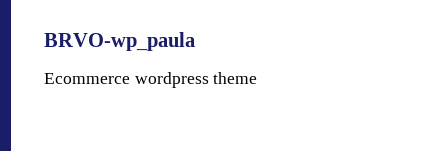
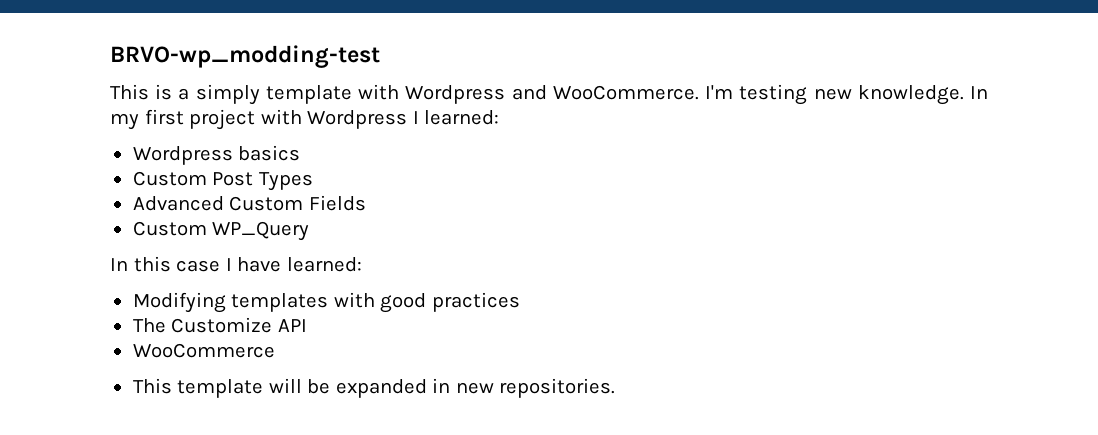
- BRVO-wp_paula
- Ecommerce wordpress theme
+ BRVO-wp_modding-test
+ This is a simply template with Wordpress and WooCommerce. I'm testing new knowledge. In my first project with Wordpress I learned:
+ Wordpress basics
+ Custom Post Types
+ Advanced Custom Fields
+ Custom WP_Query
+ In this case I have learned:
+ Modifying templates with good practices
+ The Customize API
+ WooCommerce
+ This template will be expanded in new repositories.

